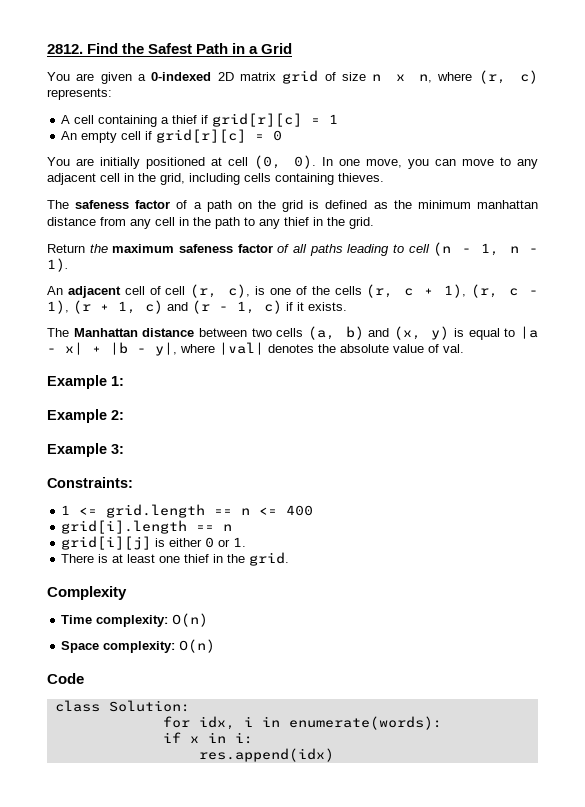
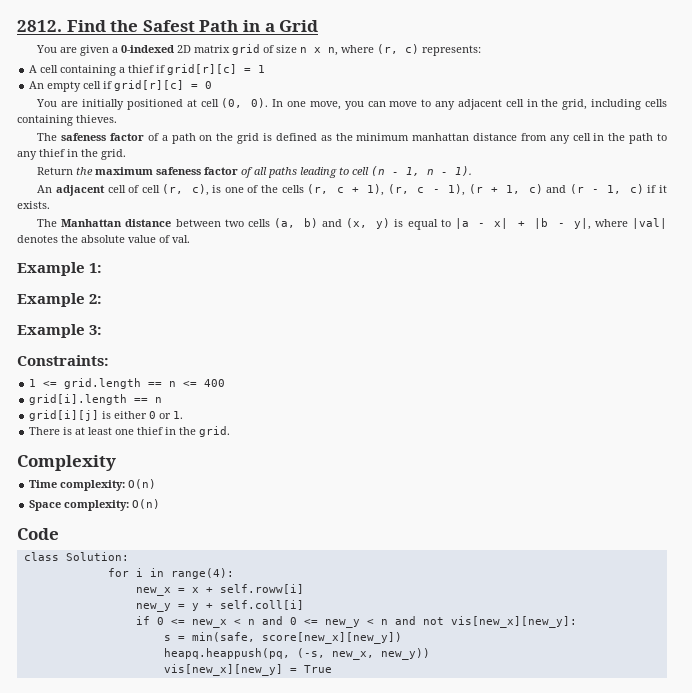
- for idx, i in enumerate(words):
- if x in i:
- res.append(idx)
+ for i in range(4):
+ new_x = x + self.roww[i]
+ new_y = y + self.coll[i]
+ if 0 <= new_x < n and 0 <= new_y < n and not vis[new_x][new_y]:
+ s = min(safe, score[new_x][new_y])
+ heapq.heappush(pq, (-s, new_x, new_y))
+ vis[new_x][new_y] = True

